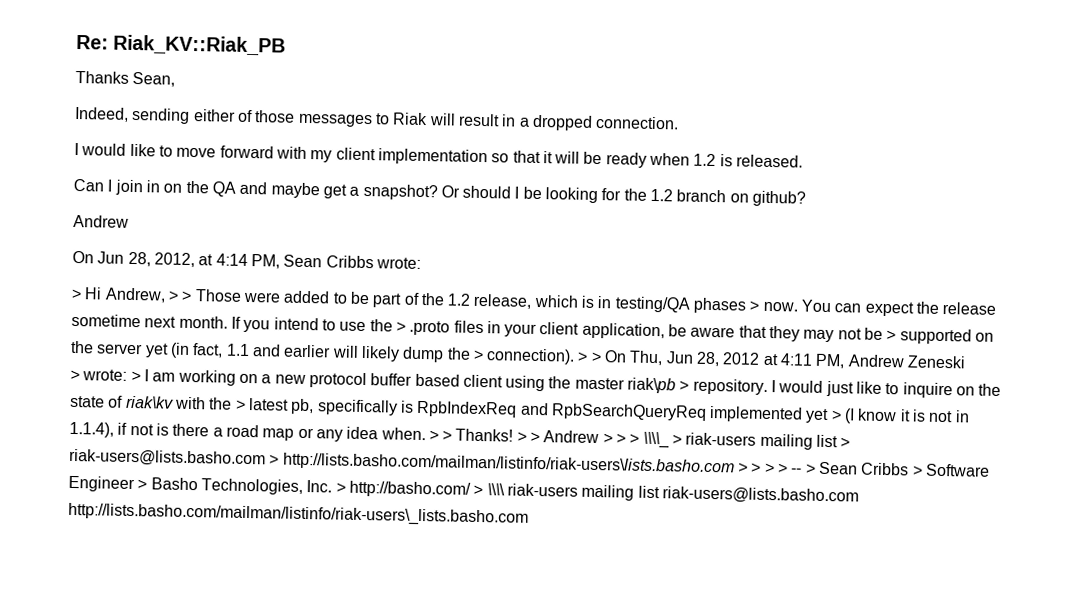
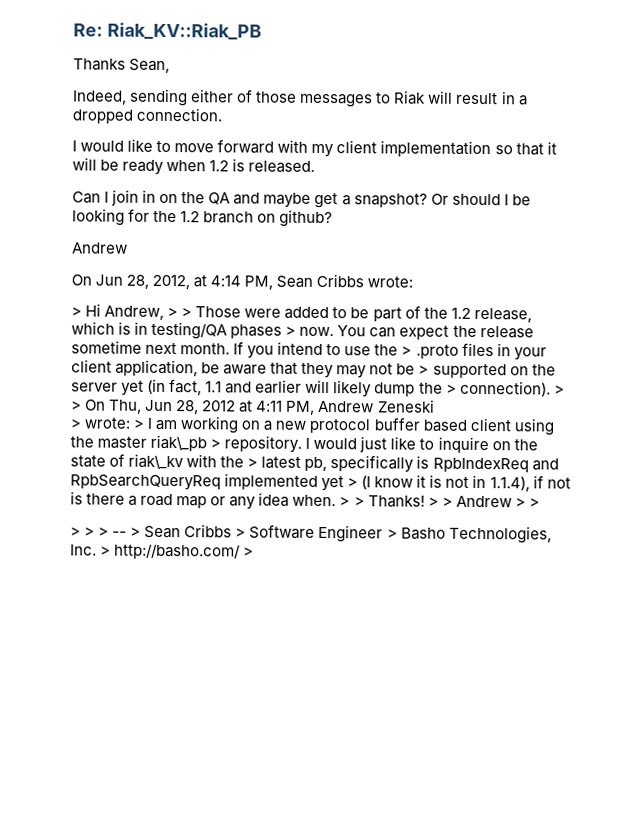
- > wrote: > I am working on a new protocol buffer based client using the master riak\pb > repository.
+ > wrote: > I am working on a new protocol buffer based client using the master riak\_pb > repository.
- I would just like to inquire on the state of riak\kv with the > latest pb, specifically is RpbIndexReq and RpbSearchQueryReq implemented yet > (I know it is not in 1.1.4), if not is there a road map or any idea when.
+ I would just like to inquire on the state of riak\_kv with the > latest pb, specifically is RpbIndexReq and RpbSearchQueryReq implemented yet > (I know it is not in 1.1.4), if not is there a road map or any idea when.
- > > Andrew > > > \\\\_ > riak-users mailing list > riak-users@lists.basho.com > http://lists.basho.com/mailman/listinfo/riak-users\lists.basho.com > > > > -- > Sean Cribbs > Software Engineer > Basho Technologies, Inc. > http://basho.com/ > \\\\ riak-users mailing list riak-users@lists.basho.com http://lists.basho.com/mailman/listinfo/riak-users\_lists.basho.com
+ > > Andrew > >
+ > > > -- > Sean Cribbs > Software Engineer > Basho Technologies, Inc. > http://basho.com/ >

